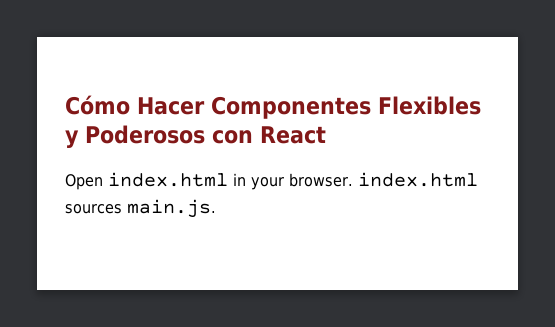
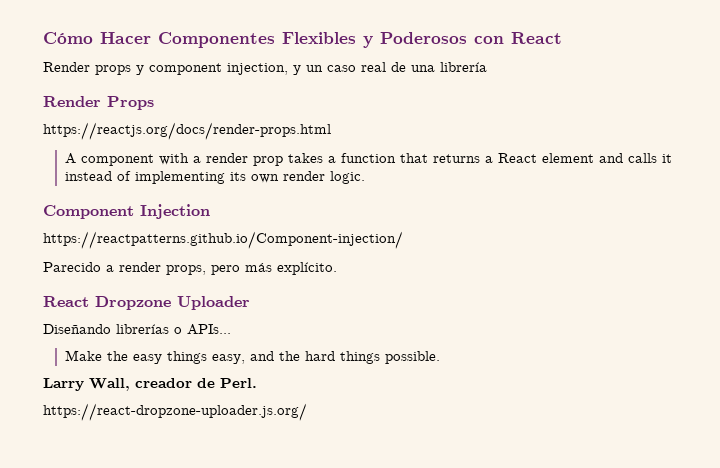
- Open index.html in your browser. index.html sources main.js.
+ Render props y component injection, y un caso real de una librería
+ Render Props
+ https://reactjs.org/docs/render-props.html
+ A component with a render prop takes a function that returns a React element and calls it instead of implementing its own render logic.
+ Component Injection
+ https://reactpatterns.github.io/Component-injection/
+ Parecido a render props, pero más explícito.
+ React Dropzone Uploader
+ Diseñando librerías o APIs...
+ Make the easy things easy, and the hard things possible.
+ Larry Wall, creador de Perl.
+ https://react-dropzone-uploader.js.org/

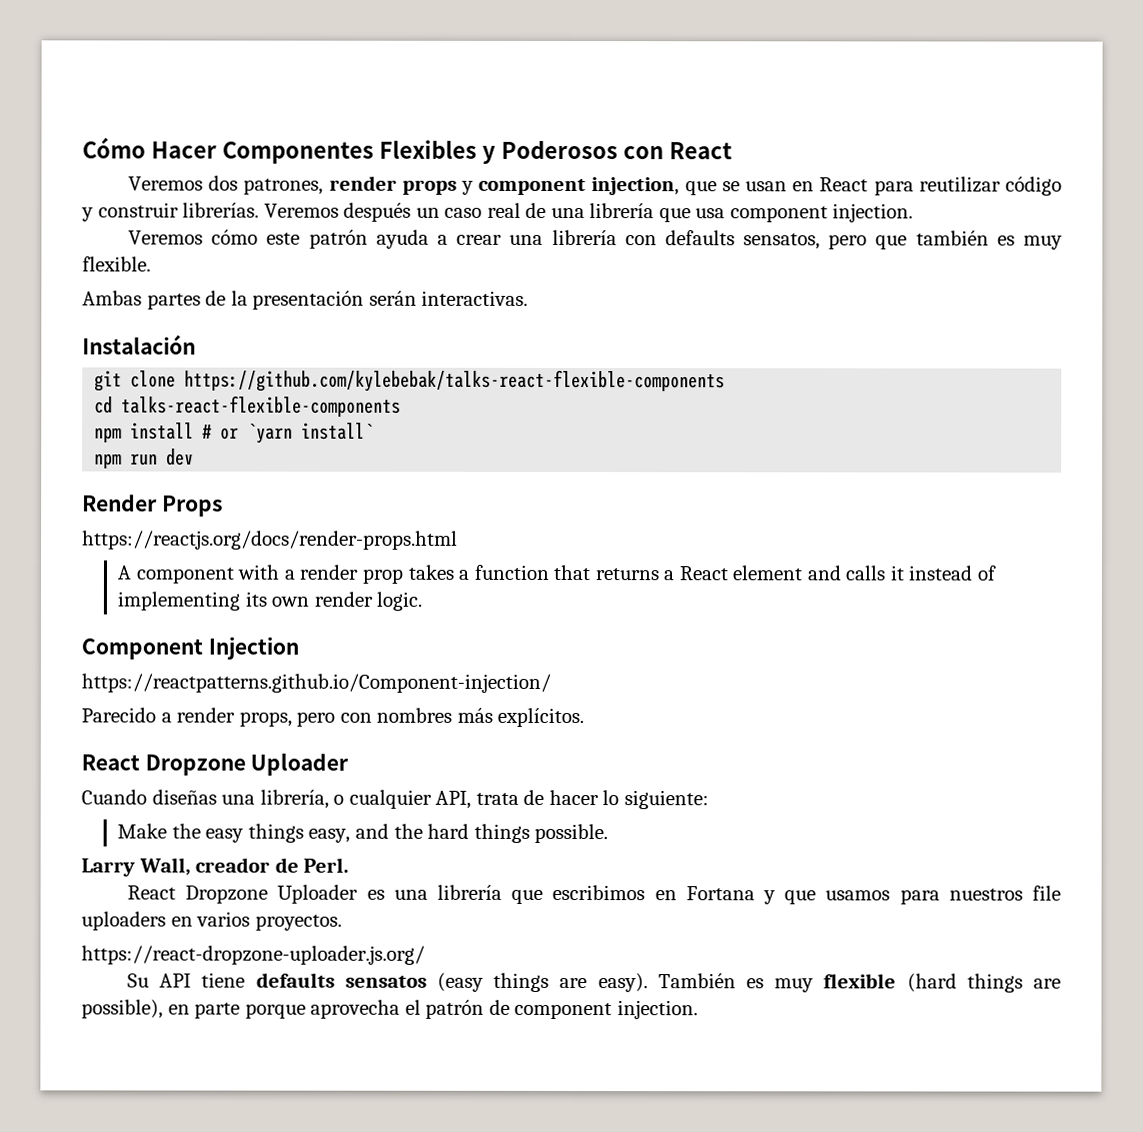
- Render props y component injection, y un caso real de una librería
+ Veremos dos patrones, render props y component injection, que se usan en React para reutilizar código y construir librerías. Veremos después un caso real de una librería que usa component injection.
+ Veremos cómo este patrón ayuda a crear una librería con defaults sensatos, pero que también es muy flexible.
+ Ambas partes de la presentación serán interactivas.
+ Instalación
+ git clone https://github.com/kylebebak/talks-react-flexible-components
+ cd talks-react-flexible-components
+ npm install # or `yarn install`
+ npm run dev
- Parecido a render props, pero más explícito.
+ Parecido a render props, pero con nombres más explícitos.
- Diseñando librerías o APIs...
+ Cuando diseñas una librería, o cualquier API, trata de hacer lo siguiente:
+ React Dropzone Uploader es una librería que escribimos en Fortana y que usamos para nuestros file uploaders en varios proyectos.
  https://react-dropzone-uploader.js.org/
+ Su API tiene defaults sensatos (easy things are easy). También es muy flexible (hard things are possible), en parte porque aprovecha el patrón de component injection.

